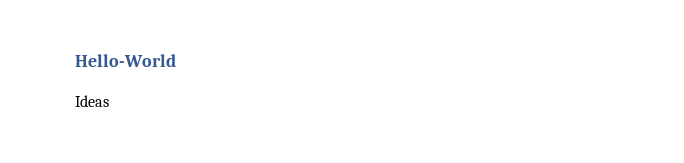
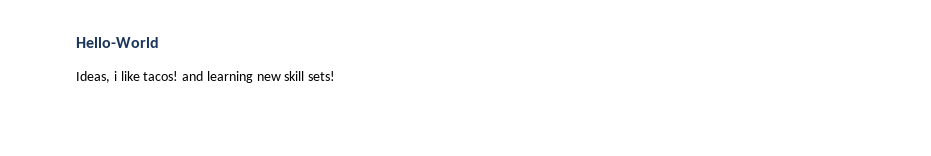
- Ideas
+ Ideas, i like tacos! and learning new skill sets!

